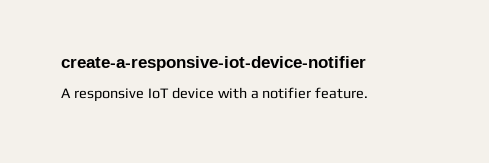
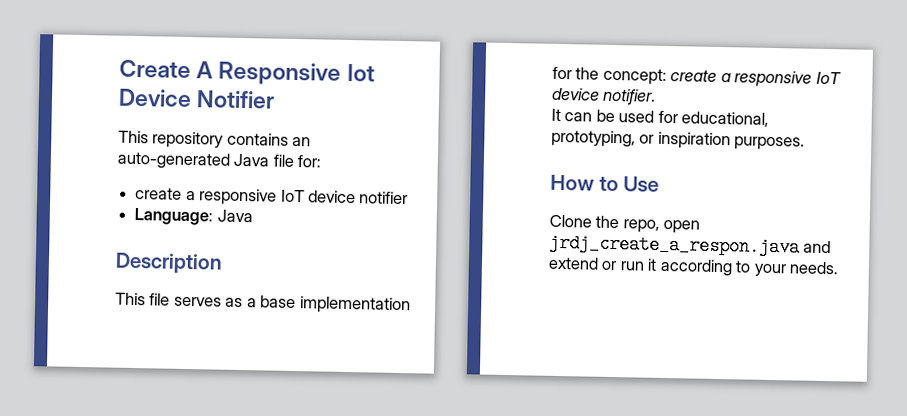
- create-a-responsive-iot-device-notifier
- A responsive IoT device with a notifier feature.
+ Create A Responsive Iot Device Notifier
+ This repository contains an auto-generated Java file for:
+ create a responsive IoT device notifier
+ Language: Java
+ Description
+ This file serves as a base implementation for the concept: create a responsive IoT device notifier.
+ It can be used for educational, prototyping, or inspiration purposes.
+ How to Use
+ Clone the repo, open jrdj_create_a_respon.java and extend or run it according to your needs.

